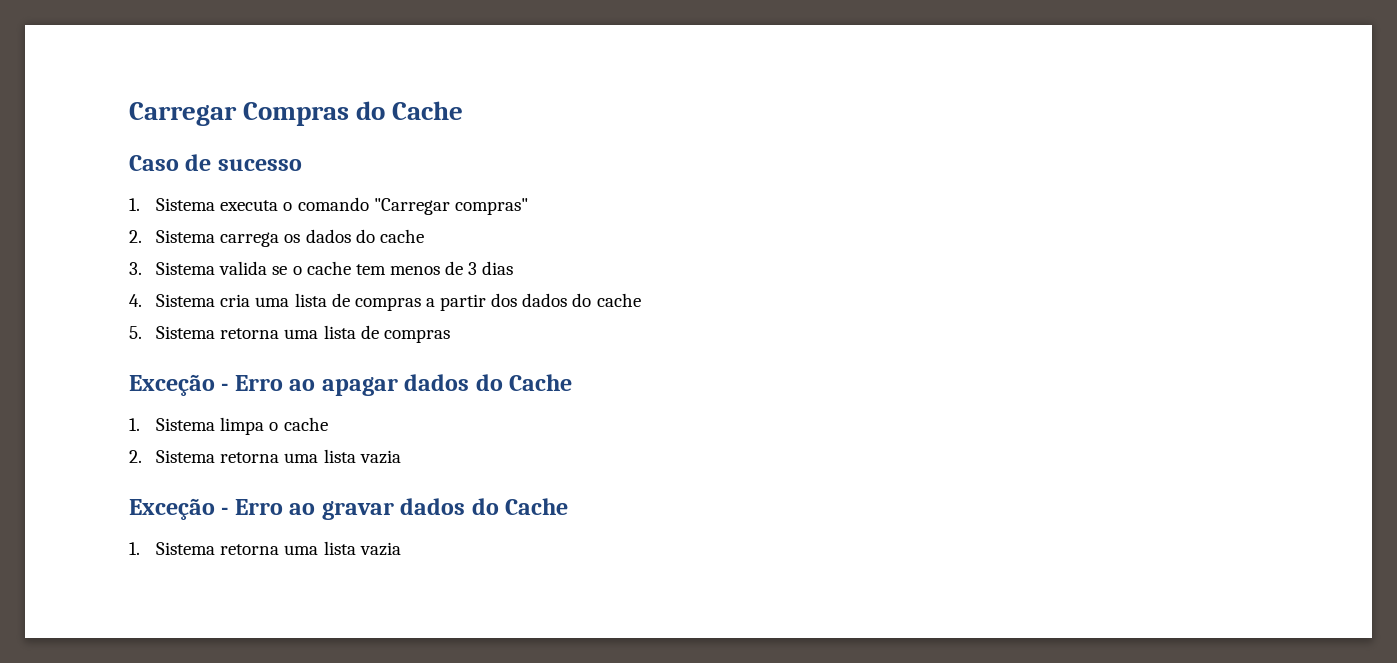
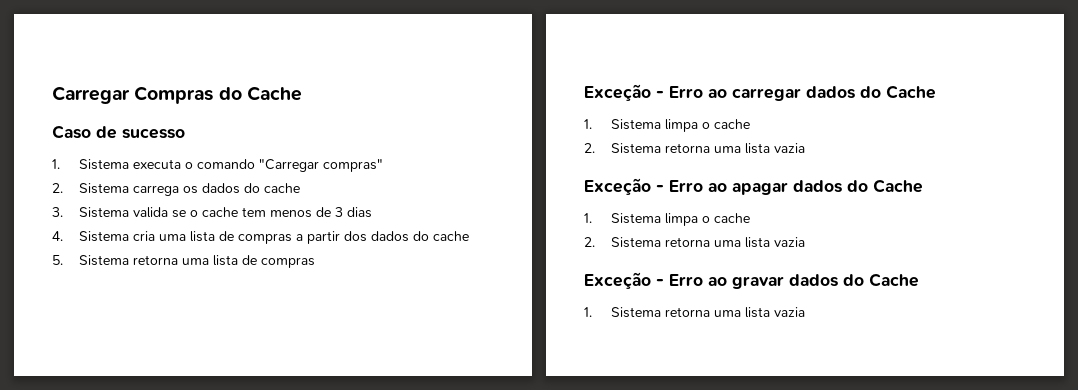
+ Exceção - Erro ao carregar dados do Cache
+ 1. Sistema limpa o cache
+ 2. Sistema retorna uma lista vazia

